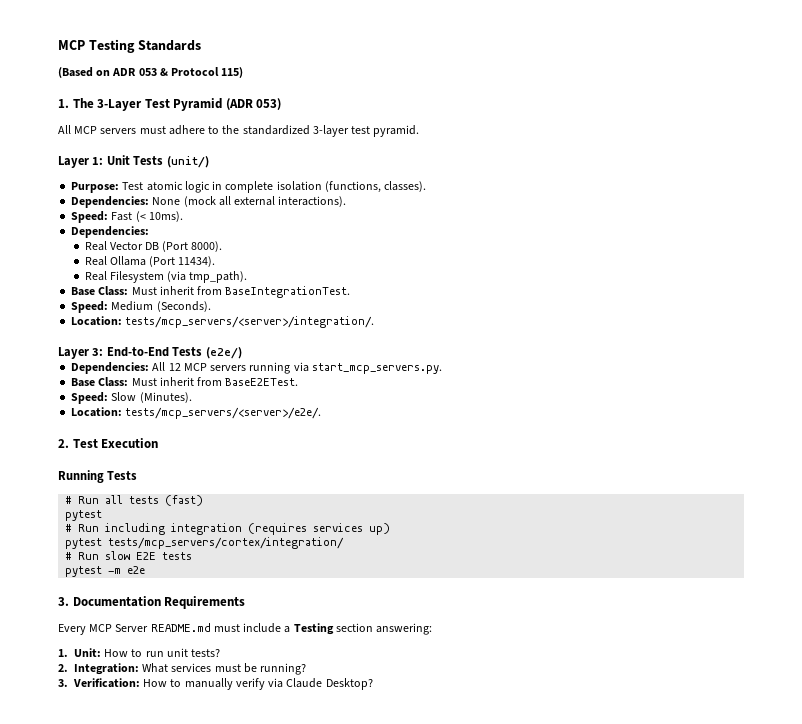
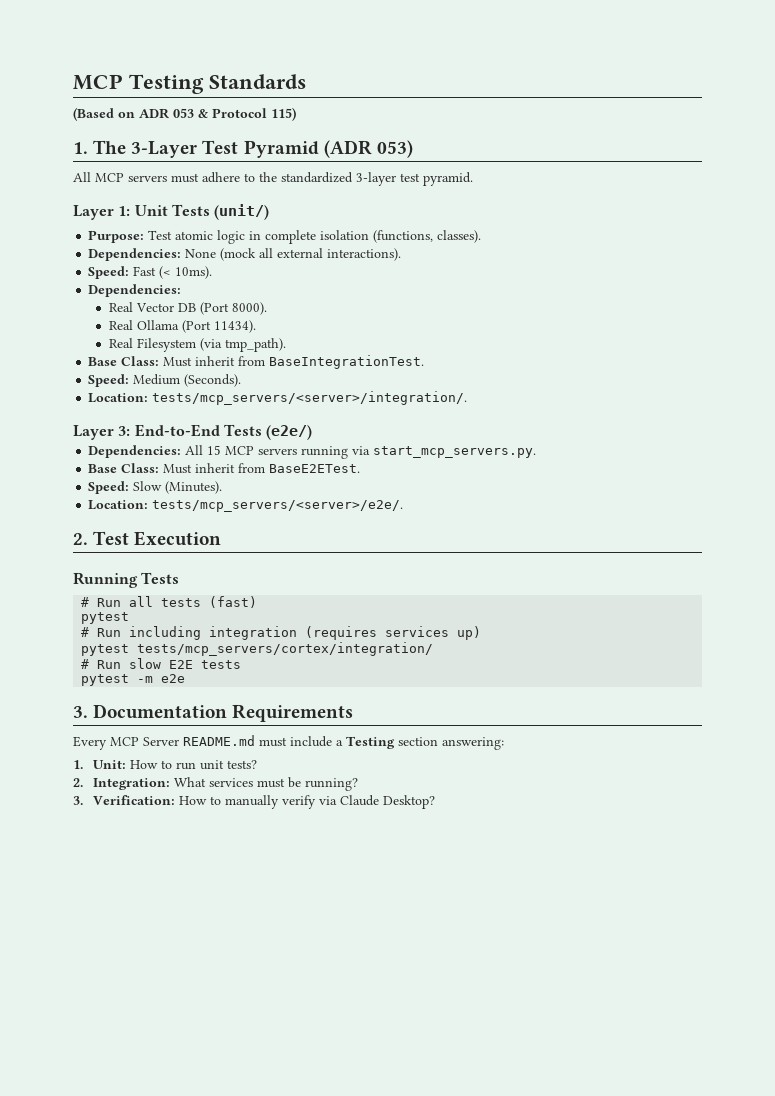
- Dependencies: All 12 MCP servers running via start_mcp_servers.py.
+ Dependencies: All 15 MCP servers running via start_mcp_servers.py.

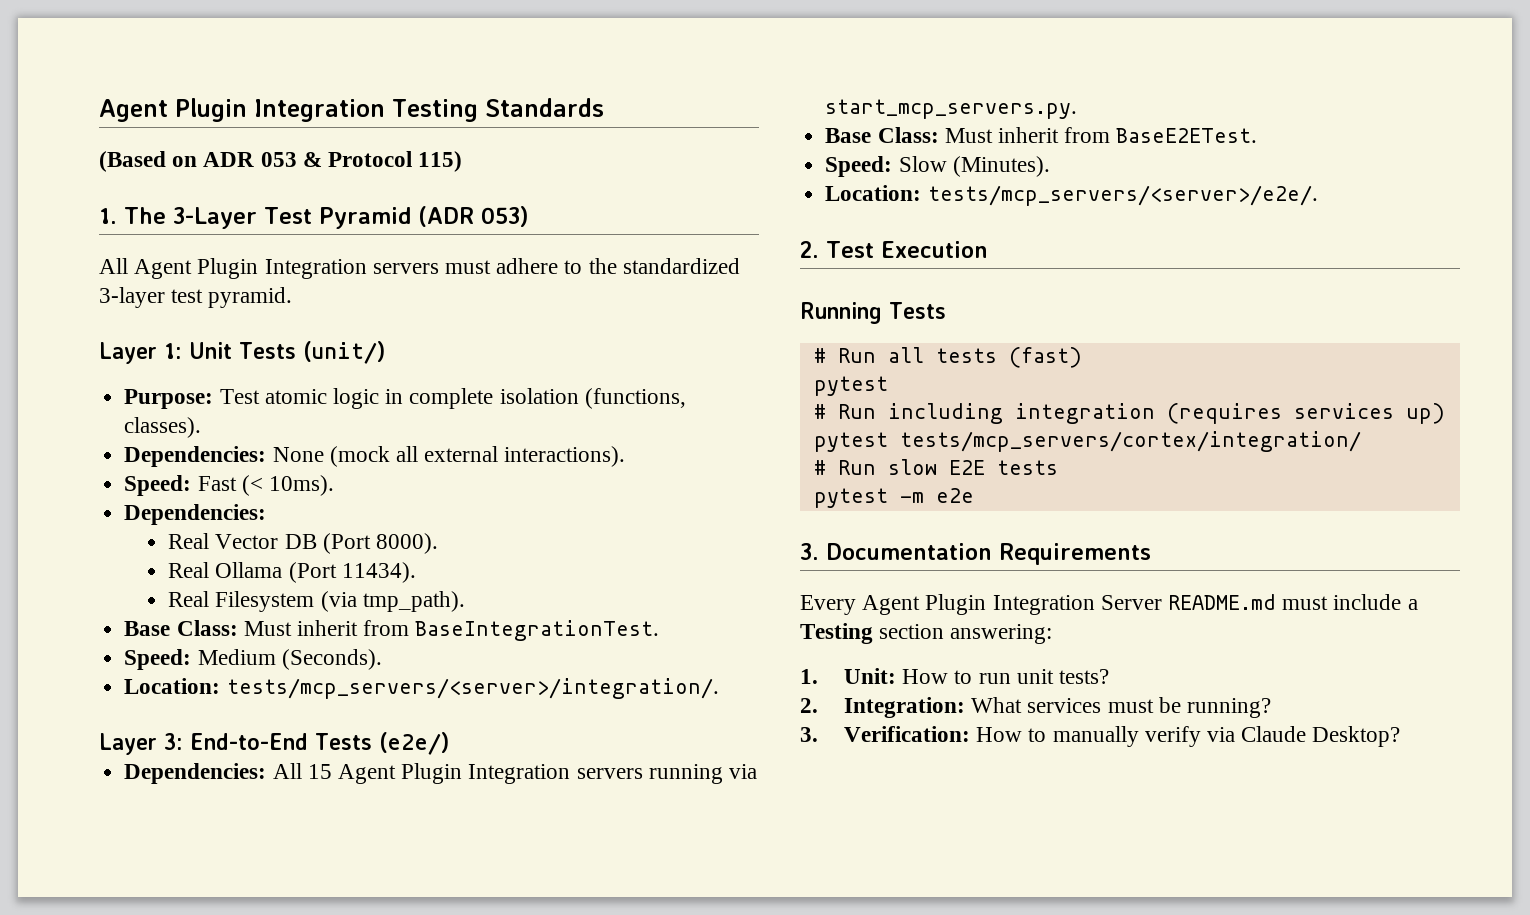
- MCP Testing Standards
+ Agent Plugin Integration Testing Standards
- All MCP servers must adhere to the standardized 3-layer test pyramid.
+ All Agent Plugin Integration servers must adhere to the standardized 3-layer test pyramid.
- Dependencies: All 15 MCP servers running via start_mcp_servers.py.
+ Dependencies: All 15 Agent Plugin Integration servers running via start_mcp_servers.py.
- Every MCP Server README.md must include a Testing section answering:
+ Every Agent Plugin Integration Server README.md must include a Testing section answering:

